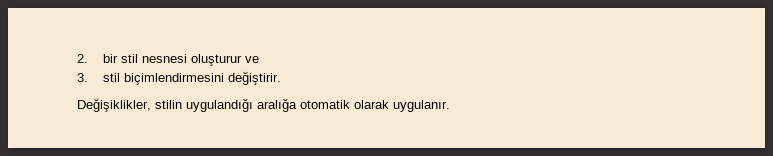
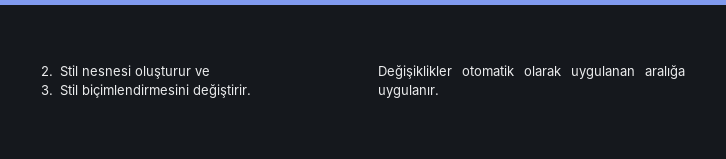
- 2. bir stil nesnesi oluşturur ve
+ 2. Stil nesnesi oluşturur ve
- 3. stil biçimlendirmesini değiştirir.
+ 3. Stil biçimlendirmesini değiştirir.
- Değişiklikler, stilin uygulandığı aralığa otomatik olarak uygulanır.
+ Değişiklikler otomatik olarak uygulanan aralığa uygulanır.

